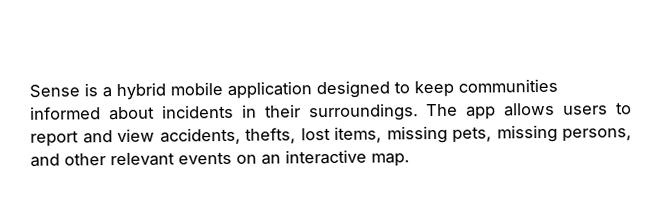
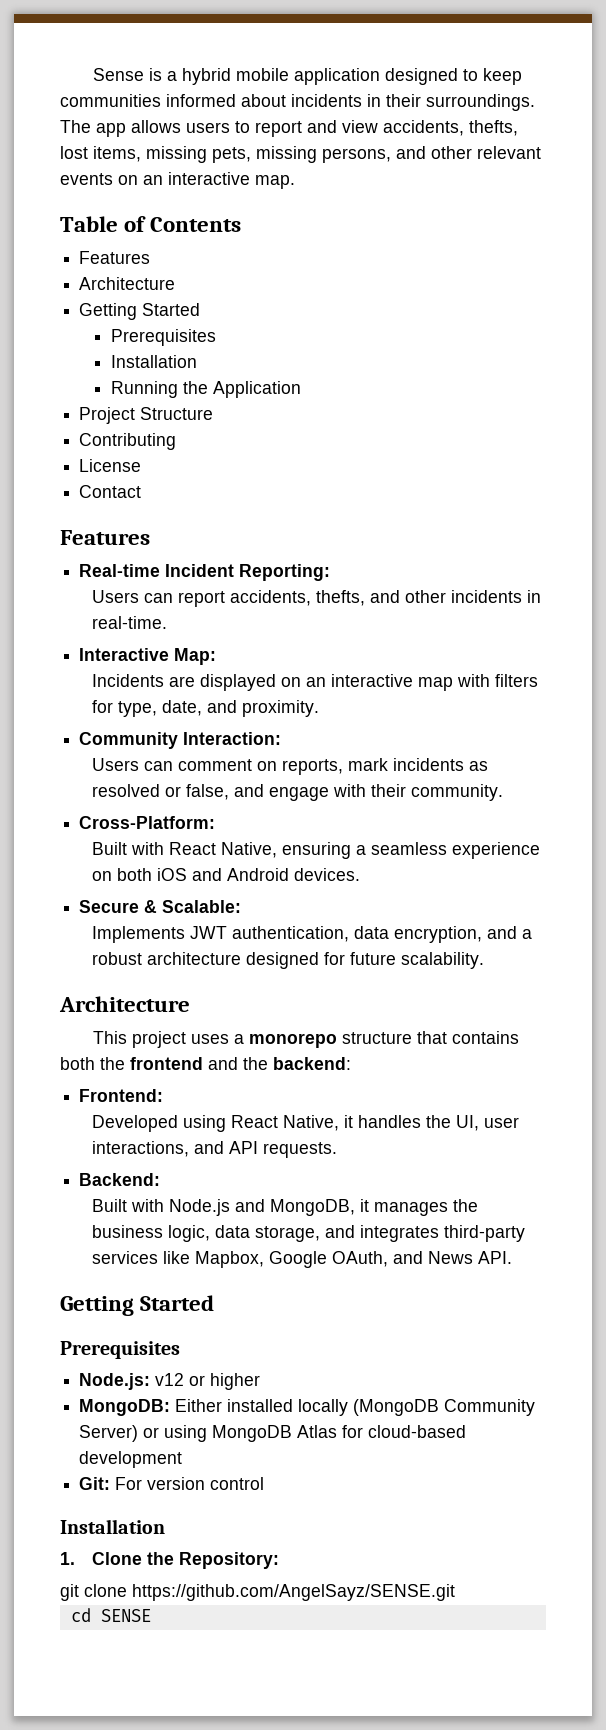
+ Table of Contents
+ Features
+ Architecture
+ Getting Started
+ Prerequisites
+ Installation
+ Running the Application
+ Project Structure
+ Contributing
+ License
+ Contact
+ Features
+ Real-time Incident Reporting:
+ Users can report accidents, thefts, and other incidents in real-time.
+ Interactive Map:
+ Incidents are displayed on an interactive map with filters for type, date, and proximity.
+ Community Interaction:
+ Users can comment on reports, mark incidents as resolved or false, and engage with their community.
+ Cross-Platform:
+ Built with React Native, ensuring a seamless experience on both iOS and Android devices.
+ Secure & Scalable:
+ Implements JWT authentication, data encryption, and a robust architecture designed for future scalability.
+ Architecture
+ This project uses a monorepo structure that contains both the frontend and the backend:
+ Frontend:
+ Developed using React Native, it handles the UI, user interactions, and API requests.
+ Backend:
+ Built with Node.js and MongoDB, it manages the business logic, data storage, and integrates third-party services like Mapbox, Google OAuth, and News API.
+ Getting Started
+ Prerequisites
+ Node.js: v12 or higher
+ MongoDB: Either installed locally (MongoDB Community Server) or using MongoDB Atlas for cloud-based development
+ Git: For version control
+ Installation
+ 1. Clone the Repository:
+ git clone https://github.com/AngelSayz/SENSE.git
+ cd SENSE

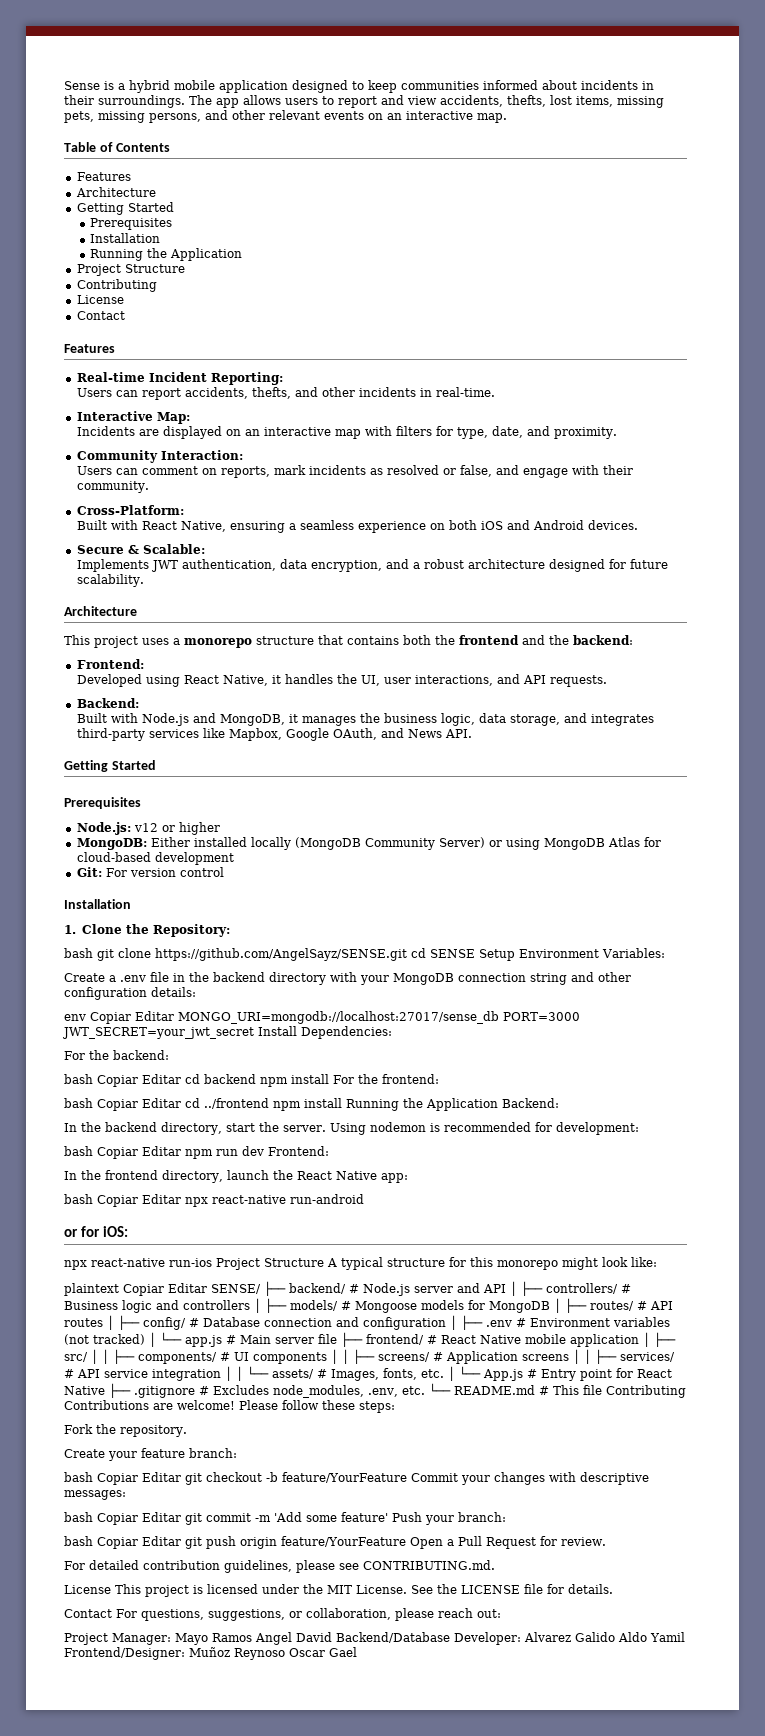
- git clone https://github.com/AngelSayz/SENSE.git
- cd SENSE
+ bash git clone https://github.com/AngelSayz/SENSE.git cd SENSE Setup Environment Variables:
+ Create a .env file in the backend directory with your MongoDB connection string and other configuration details:
+ env Copiar Editar MONGO_URI=mongodb://localhost:27017/sense_db PORT=3000 JWT_SECRET=your_jwt_secret Install Dependencies:
+ For the backend:
+ bash Copiar Editar cd backend npm install For the frontend:
+ bash Copiar Editar cd ../frontend npm install Running the Application Backend:
+ In the backend directory, start the server. Using nodemon is recommended for development:
+ bash Copiar Editar npm run dev Frontend:
+ In the frontend directory, launch the React Native app:
+ bash Copiar Editar npx react-native run-android
+ or for iOS:
+ npx react-native run-ios Project Structure A typical structure for this monorepo might look like:
+ plaintext Copiar Editar SENSE/ ├── backend/ # Node.js server and API │ ├── controllers/ # Business logic and controllers │ ├── models/ # Mongoose models for MongoDB │ ├── routes/ # API routes │ ├── config/ # Database connection and configuration │ ├── .env # Environment variables (not tracked) │ └── app.js # Main server file ├── frontend/ # React Native mobile application │ ├── src/ │ │ ├── components/ # UI components │ │ ├── screens/ # Application screens │ │ ├── services/ # API service integration │ │ └── assets/ # Images, fonts, etc. │ └── App.js # Entry point for React Native ├── .gitignore # Excludes node_modules, .env, etc. └── README.md # This file Contributing Contributions are welcome! Please follow these steps:
+ Fork the repository.
+ Create your feature branch:
+ bash Copiar Editar git checkout -b feature/YourFeature Commit your changes with descriptive messages:
+ bash Copiar Editar git commit -m 'Add some feature' Push your branch:
+ bash Copiar Editar git push origin feature/YourFeature Open a Pull Request for review.
+ For detailed contribution guidelines, please see CONTRIBUTING.md.
+ License This project is licensed under the MIT License. See the LICENSE file for details.
+ Contact For questions, suggestions, or collaboration, please reach out:
+ Project Manager: Mayo Ramos Angel David Backend/Database Developer: Alvarez Galido Aldo Yamil Frontend/Designer: Muñoz Reynoso Oscar Gael

